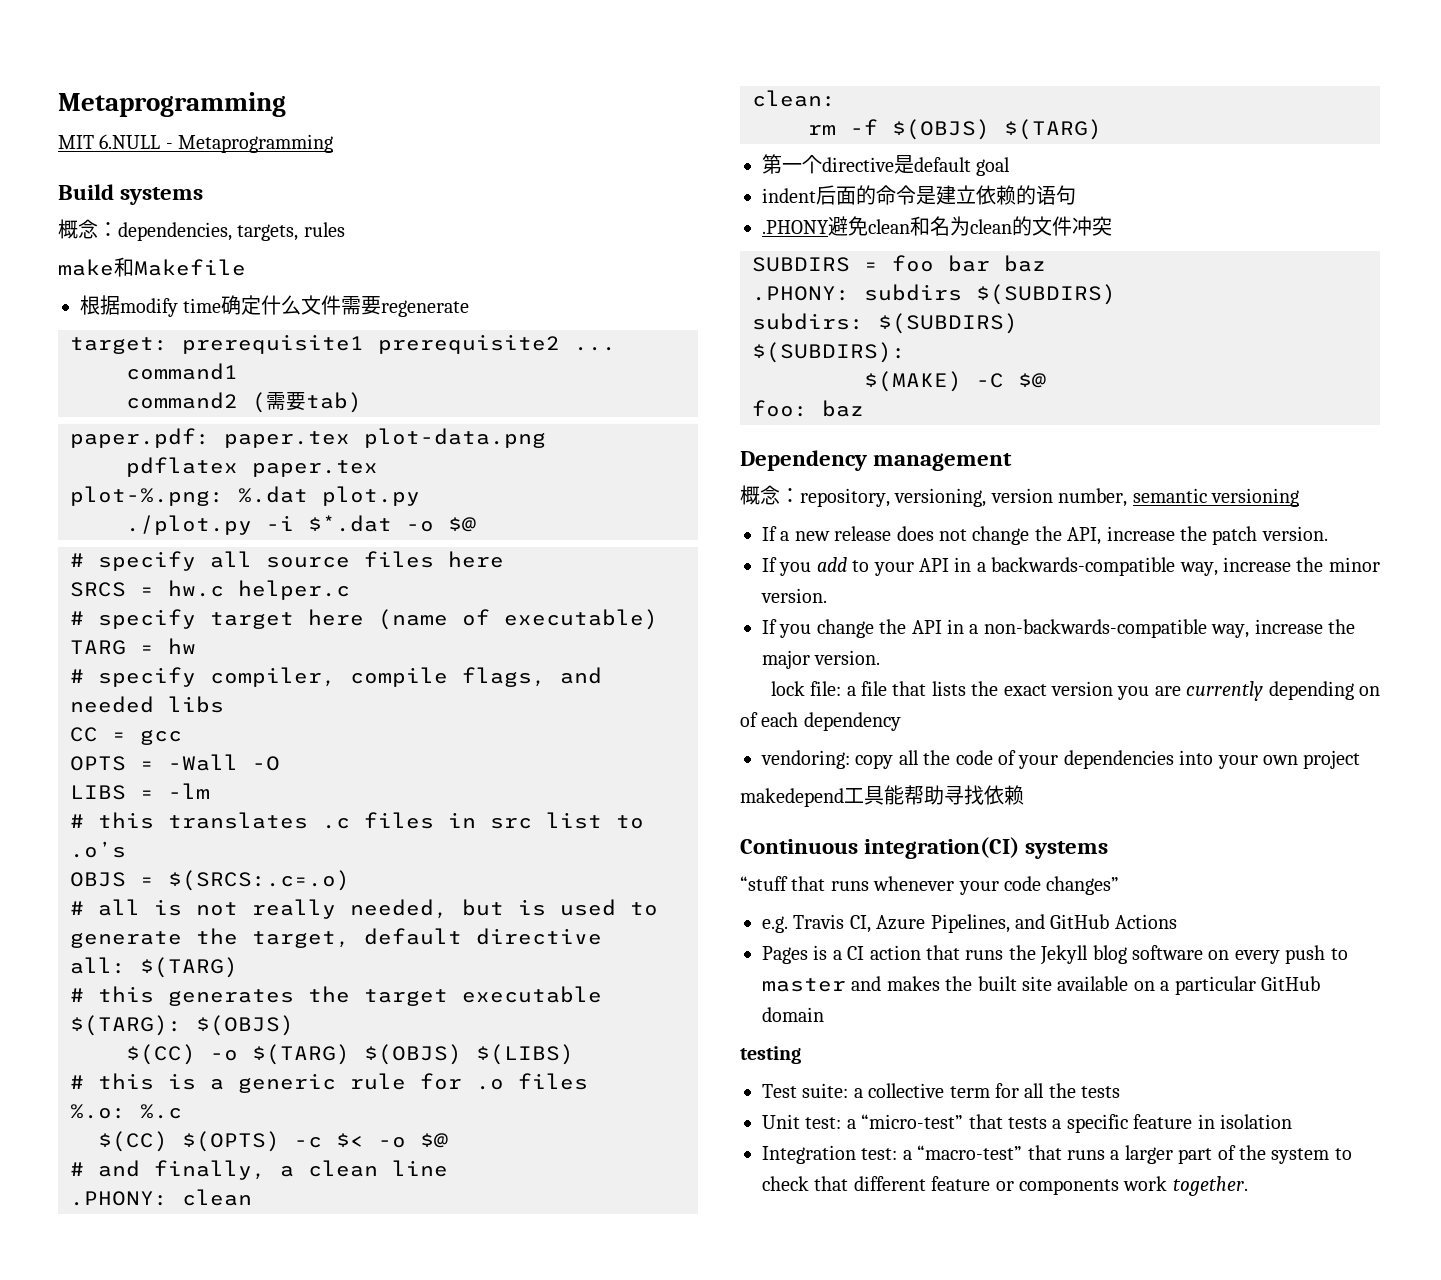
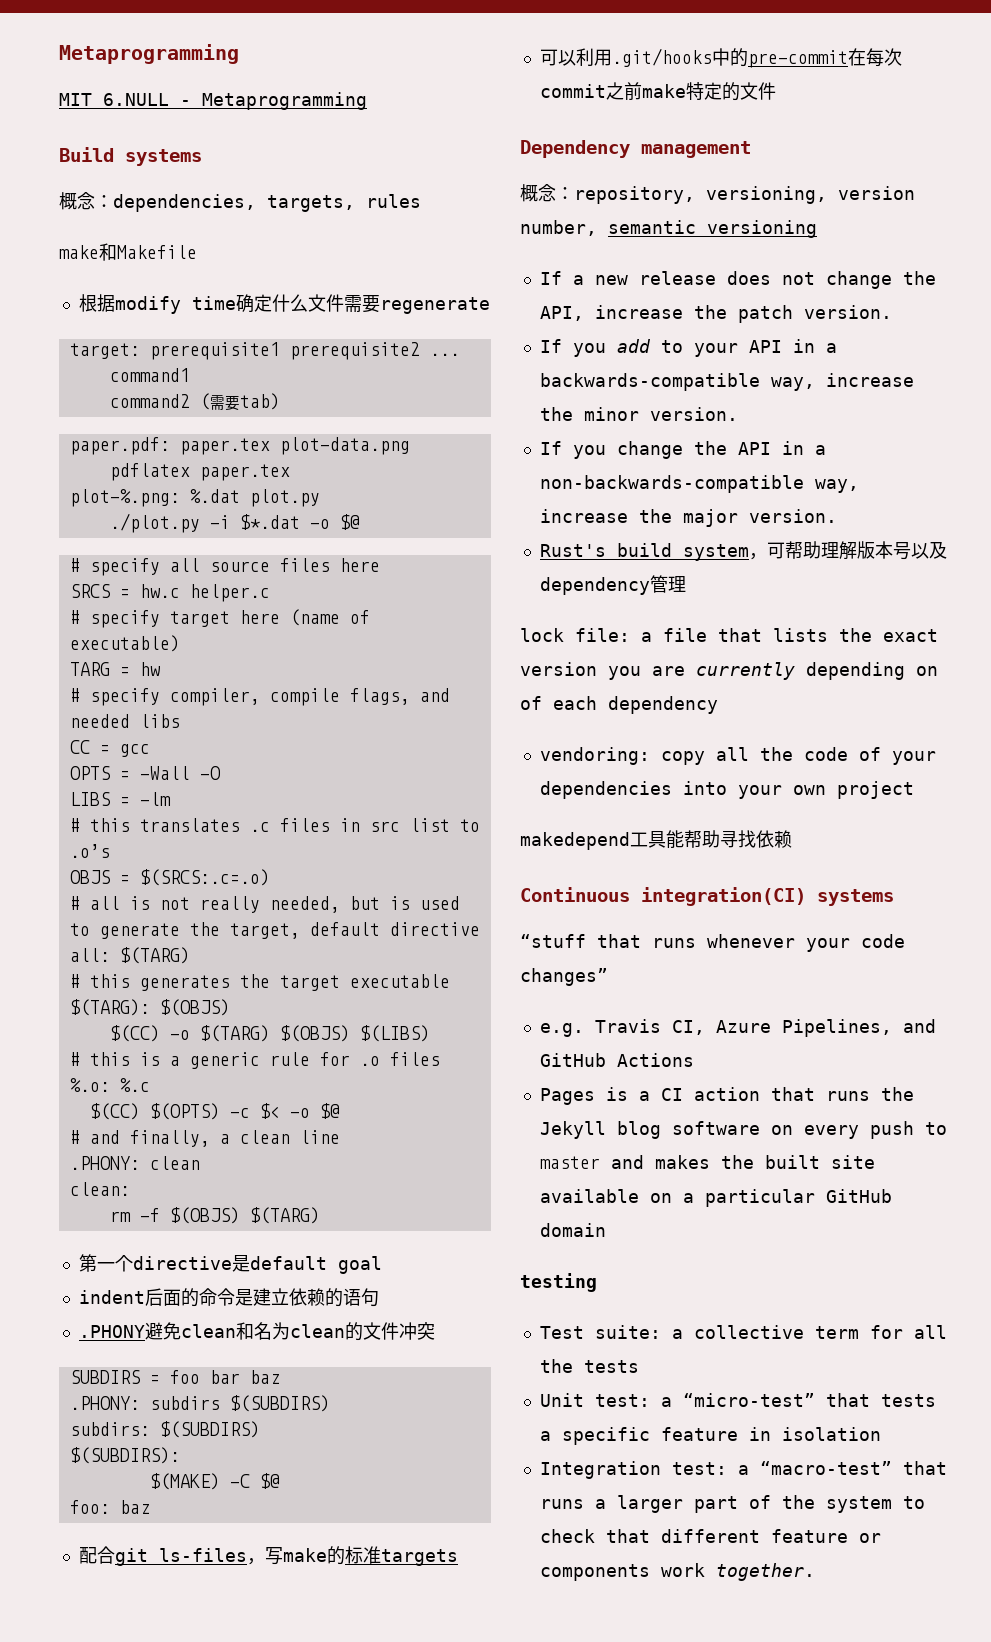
+ 配合git ls-files，写make的标准targets
+ 可以利用.git/hooks中的pre-commit在每次commit之前make特定的文件
+ Rust's build system，可帮助理解版本号以及dependency管理

